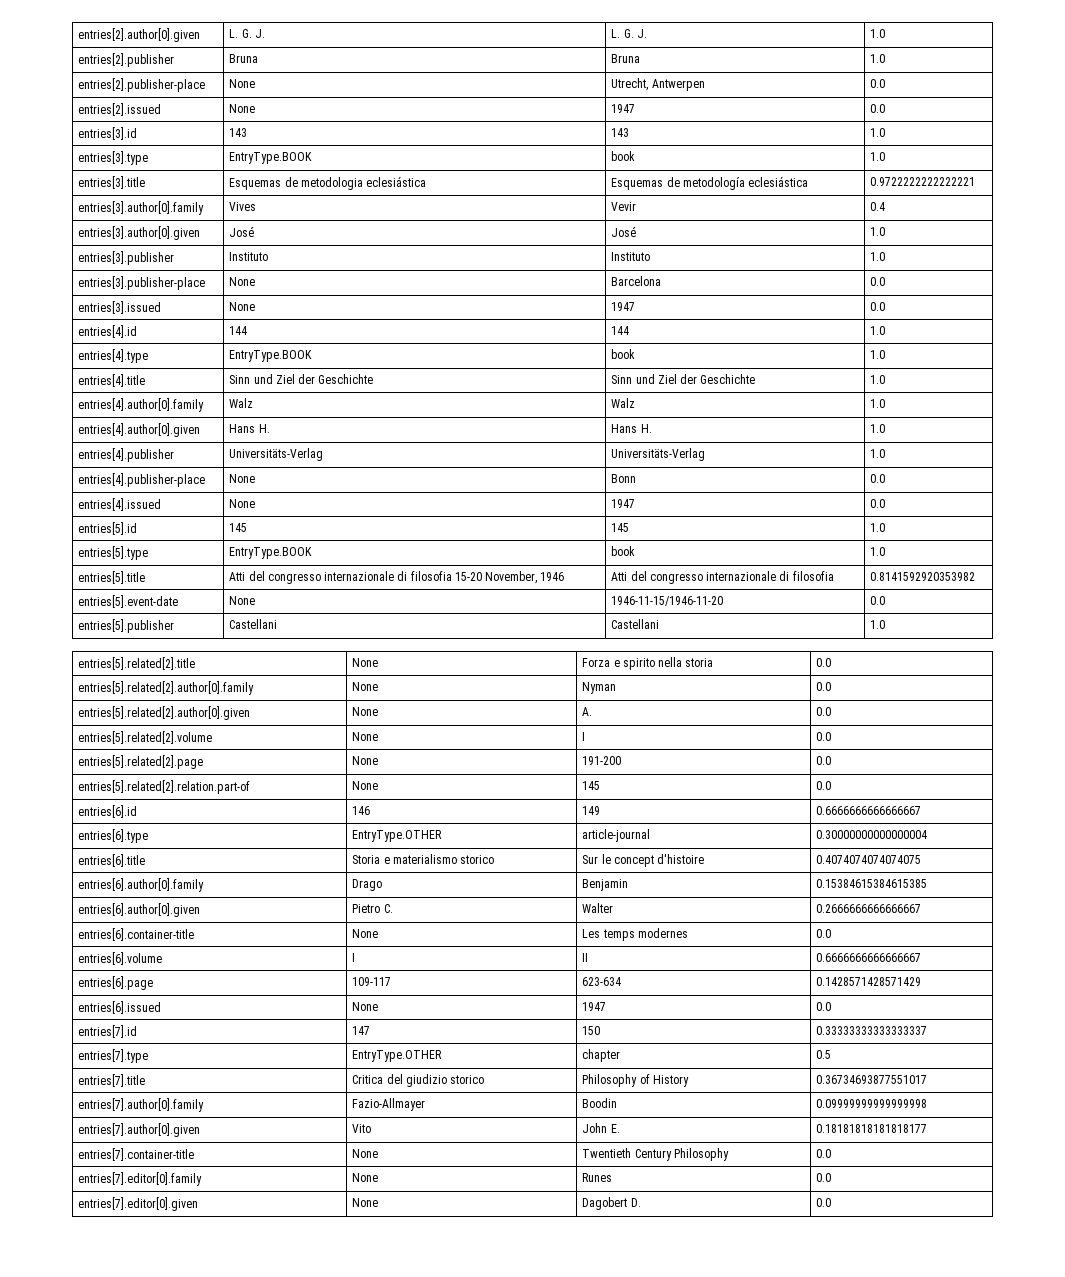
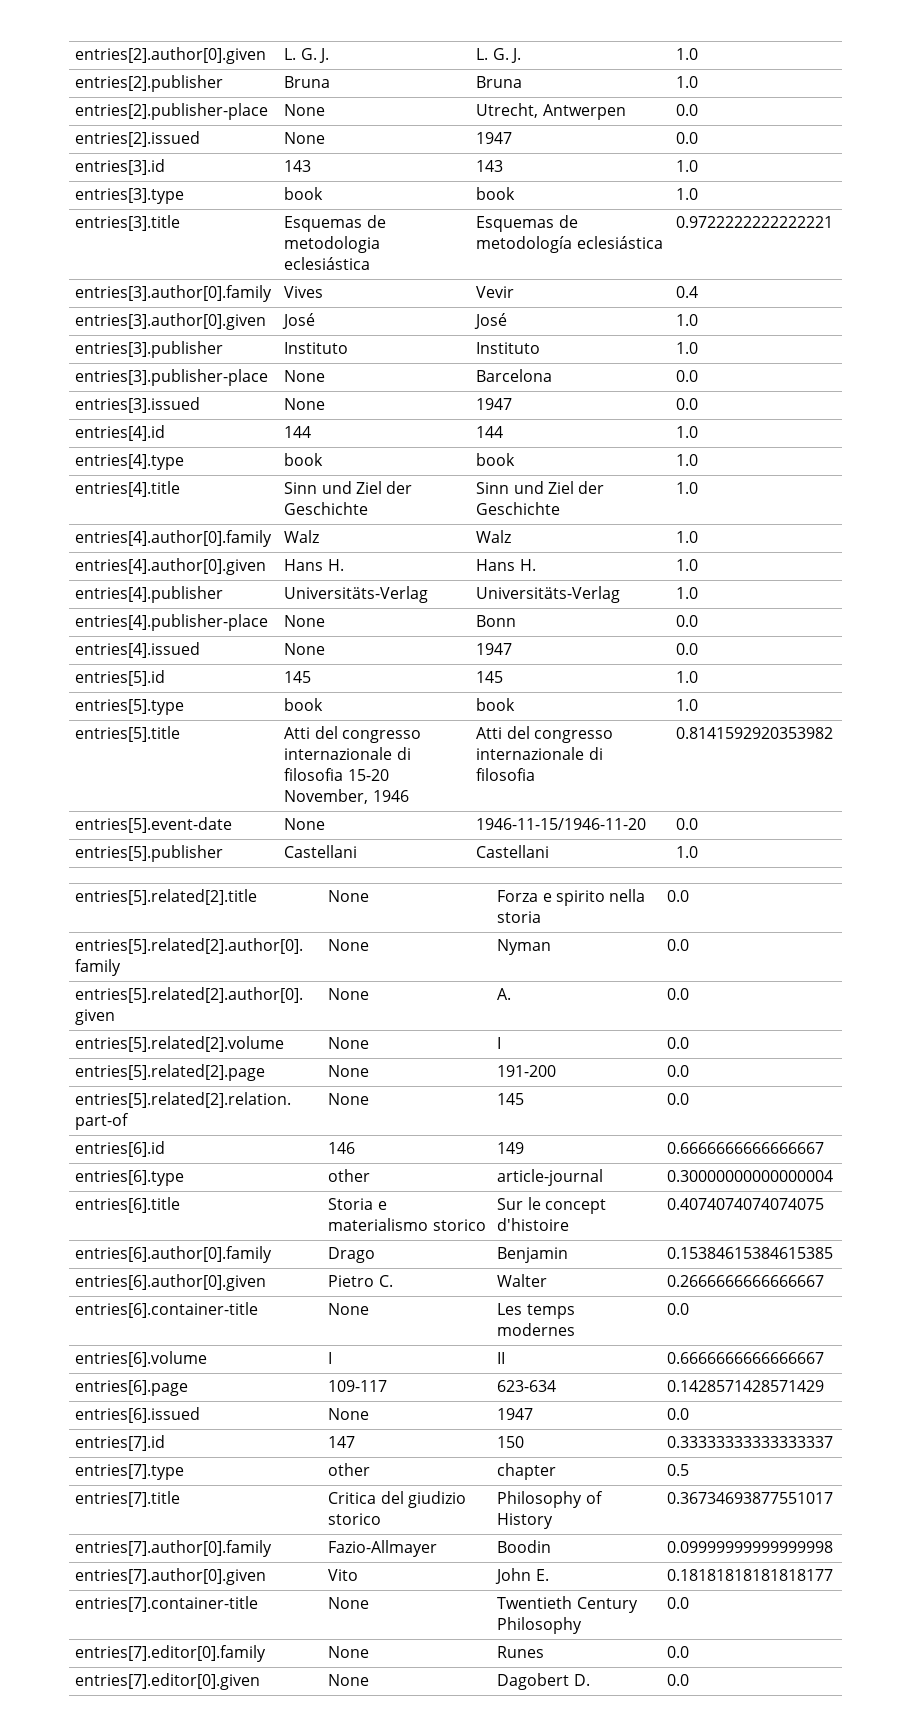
- entries[3].type | EntryType.BOOK | book | 1.0
+ entries[3].type | book | book | 1.0
- entries[4].type | EntryType.BOOK | book | 1.0
+ entries[4].type | book | book | 1.0
- entries[5].type | EntryType.BOOK | book | 1.0
+ entries[5].type | book | book | 1.0
- entries[6].type | EntryType.OTHER | article-journal | 0.30000000000000004
+ entries[6].type | other | article-journal | 0.30000000000000004
- entries[7].type | EntryType.OTHER | chapter | 0.5
+ entries[7].type | other | chapter | 0.5

